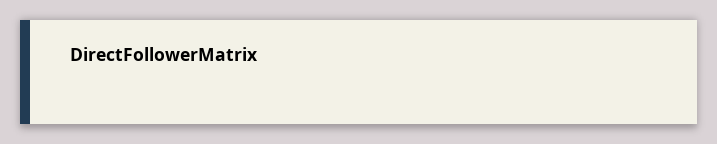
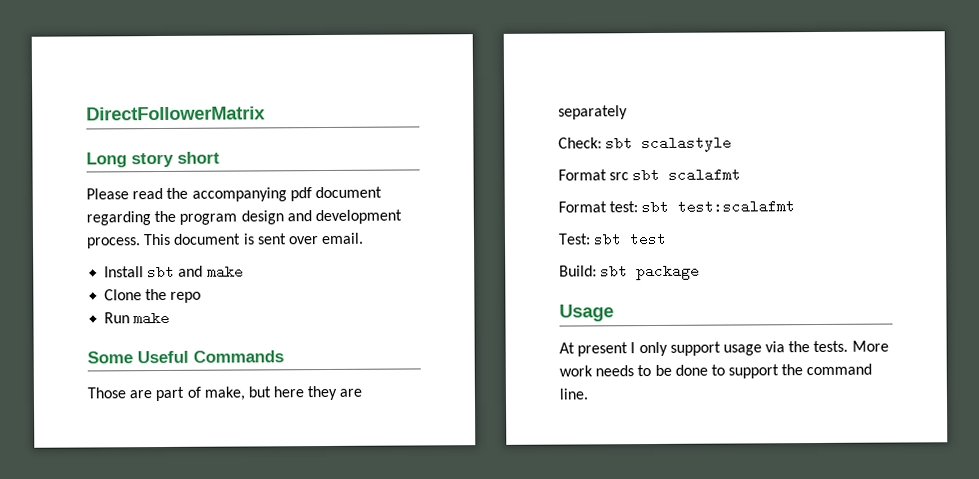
+ Long story short
+ Please read the accompanying pdf document regarding the program design and development process. This document is sent over email.
+ Install sbt and make
+ Clone the repo
+ Run make
+ Some Useful Commands
+ Those are part of make, but here they are separately
+ Check: sbt scalastyle
+ Format src sbt scalafmt
+ Format test: sbt test:scalafmt
+ Test: sbt test
+ Build: sbt package
+ Usage
+ At present I only support usage via the tests. More work needs to be done to support the command line.

